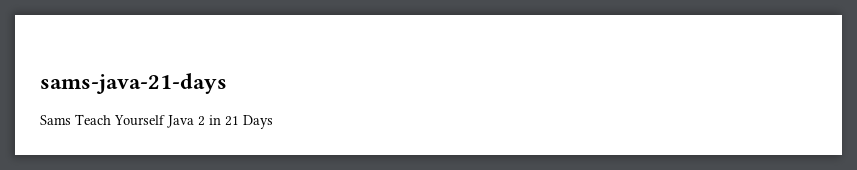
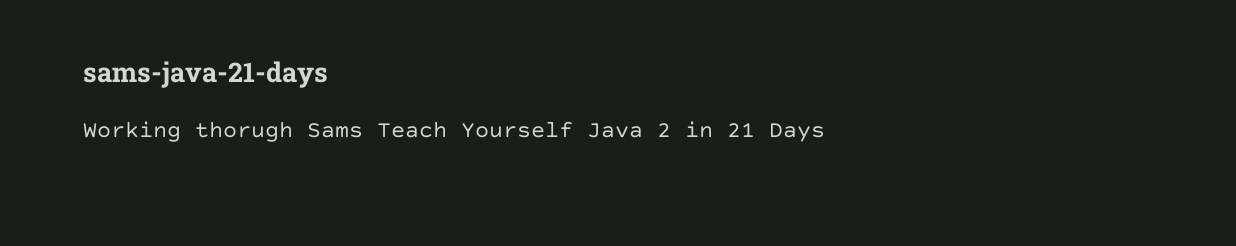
- Sams Teach Yourself Java 2 in 21 Days
+ Working thorugh Sams Teach Yourself Java 2 in 21 Days

